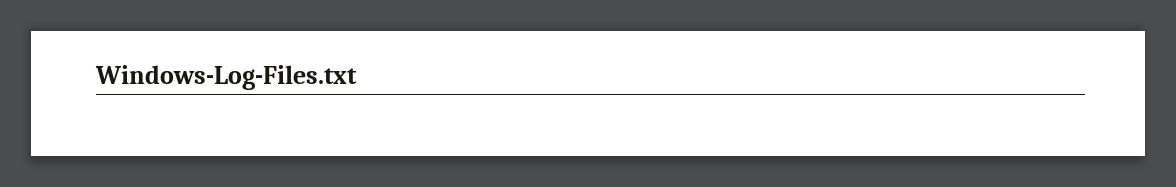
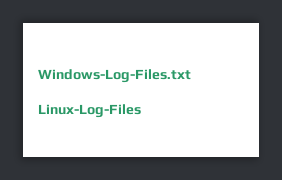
+ Linux-Log-Files

